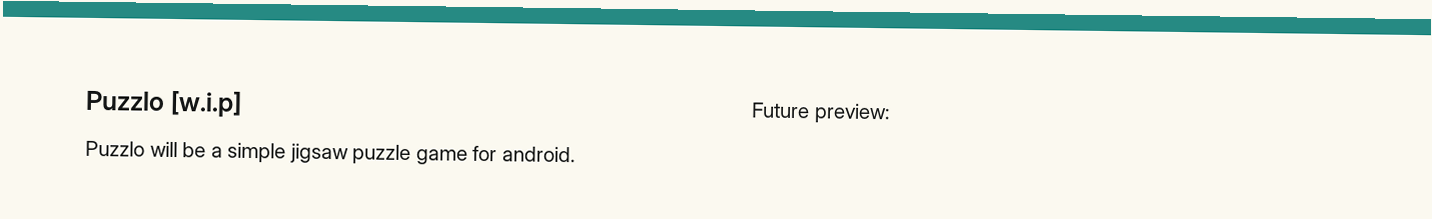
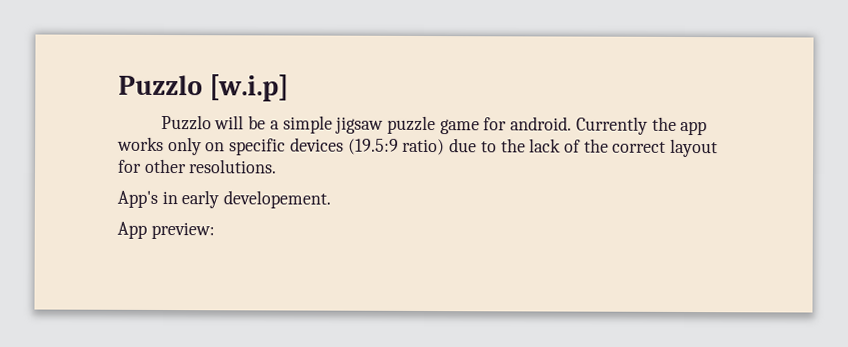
- Puzzlo will be a simple jigsaw puzzle game for android.
- Future preview:
+ Puzzlo will be a simple jigsaw puzzle game for android. Currently the app works only on specific devices (19.5:9 ratio) due to the lack of the correct layout for other resolutions.
+ App's in early developement.
+ App preview:

